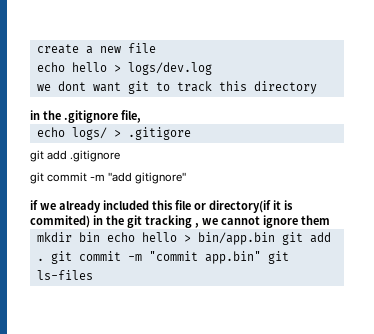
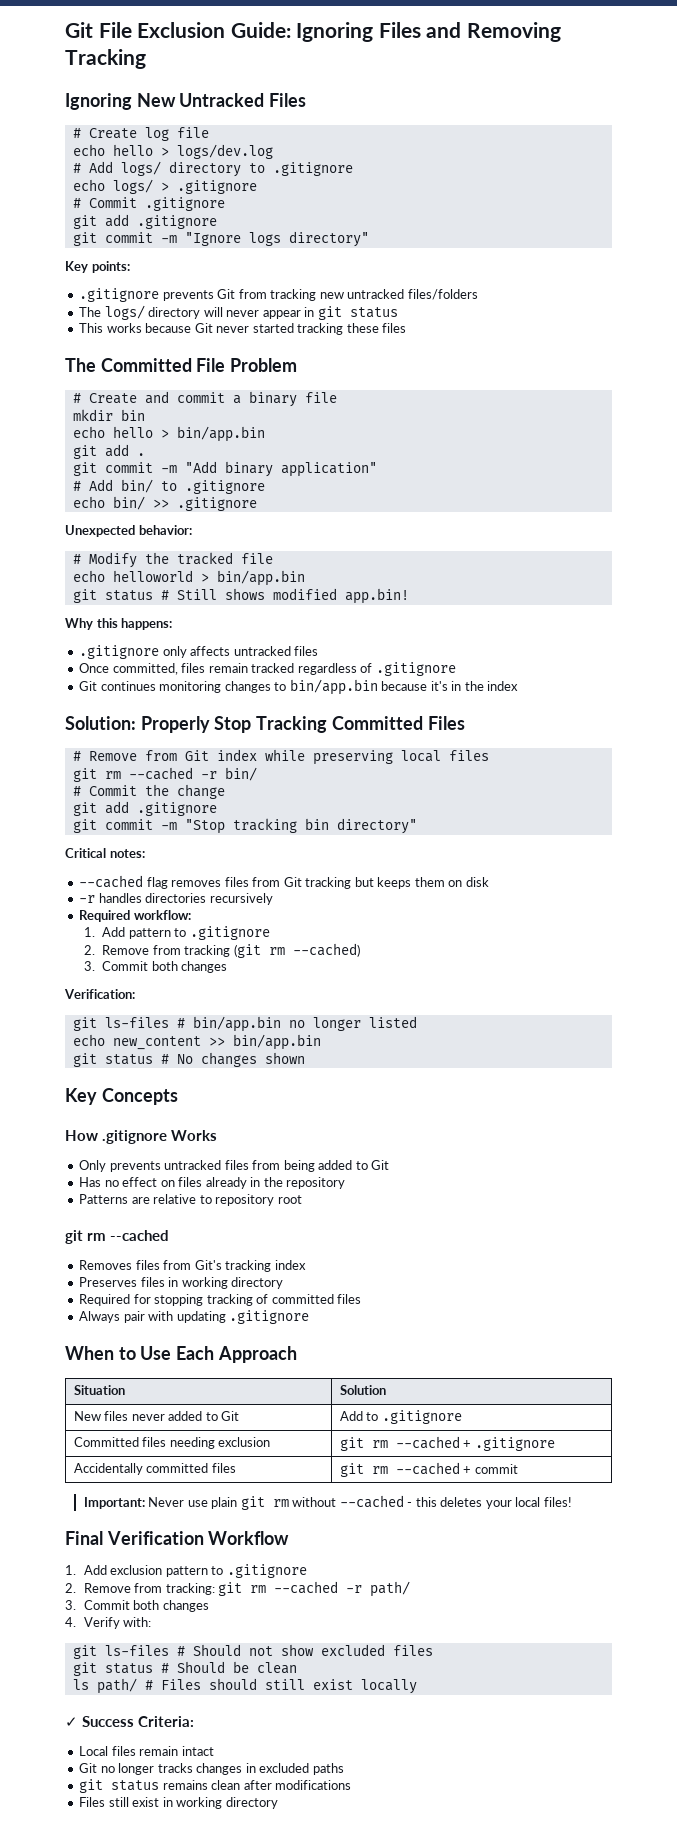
- create a new file
+ Git File Exclusion Guide: Ignoring Files and Removing Tracking
+ Ignoring New Untracked Files
+ # Create log file
- we dont want git to track this directory
- in the .gitignore file,
+ # Add logs/ directory to .gitignore
- echo logs/ > .gitigore
+ echo logs/ > .gitignore
+ # Commit .gitignore
  git add .gitignore
- git commit -m "add gitignore"
- if we already included this file or directory(if it is commited) in the git tracking , we cannot ignore them
+ git commit -m "Ignore logs directory"
+ Key points:
+ .gitignore prevents Git from tracking new untracked files/folders
+ The logs/ directory will never appear in git status
+ This works because Git never started tracking these files
+ The Committed File Problem
+ # Create and commit a binary file
- mkdir bin echo hello > bin/app.bin git add . git commit -m "commit app.bin" git ls-files
+ mkdir bin
+ echo hello > bin/app.bin
+ git add .
+ git commit -m "Add binary application"
+ # Add bin/ to .gitignore
+ echo bin/ >> .gitignore
+ Unexpected behavior:
+ # Modify the tracked file
+ echo helloworld > bin/app.bin
+ git status # Still shows modified app.bin!
+ Why this happens:
+ .gitignore only affects untracked files
+ Once committed, files remain tracked regardless of .gitignore
+ Git continues monitoring changes to bin/app.bin because it's in the index
+ Solution: Properly Stop Tracking Committed Files
+ # Remove from Git index while preserving local files
+ git rm --cached -r bin/
+ # Commit the change
+ git add .gitignore
+ git commit -m "Stop tracking bin directory"
+ Critical notes:
+ --cached flag removes files from Git tracking but keeps them on disk
+ -r handles directories recursively
+ Required workflow:
+ 1. Add pattern to .gitignore
+ 2. Remove from tracking (git rm --cached)
+ 3. Commit both changes
+ Verification:
+ git ls-files # bin/app.bin no longer listed
+ echo new_content >> bin/app.bin
+ git status # No changes shown
+ Key Concepts
+ How .gitignore Works
+ Only prevents untracked files from being added to Git
+ Has no effect on files already in the repository
+ Patterns are relative to repository root
+ git rm --cached
+ Removes files from Git's tracking index
+ Preserves files in working directory
+ Required for stopping tracking of committed files
+ Always pair with updating .gitignore
+ When to Use Each Approach
+ Situation | Solution
+ New files never added to Git | Add to .gitignore
+ Committed files needing exclusion | git rm --cached + .gitignore
+ Accidentally committed files | git rm --cached + commit
+ Important: Never use plain git rm without --cached - this deletes your local files!
+ Final Verification Workflow
+ 1. Add exclusion pattern to .gitignore
+ 2. Remove from tracking: git rm --cached -r path/
+ 3. Commit both changes
+ 4. Verify with:
+ git ls-files # Should not show excluded files
+ git status # Should be clean
+ ls path/ # Files should still exist locally
+ ✓ Success Criteria:
+ Local files remain intact
+ Git no longer tracks changes in excluded paths
+ git status remains clean after modifications
+ Files still exist in working directory

